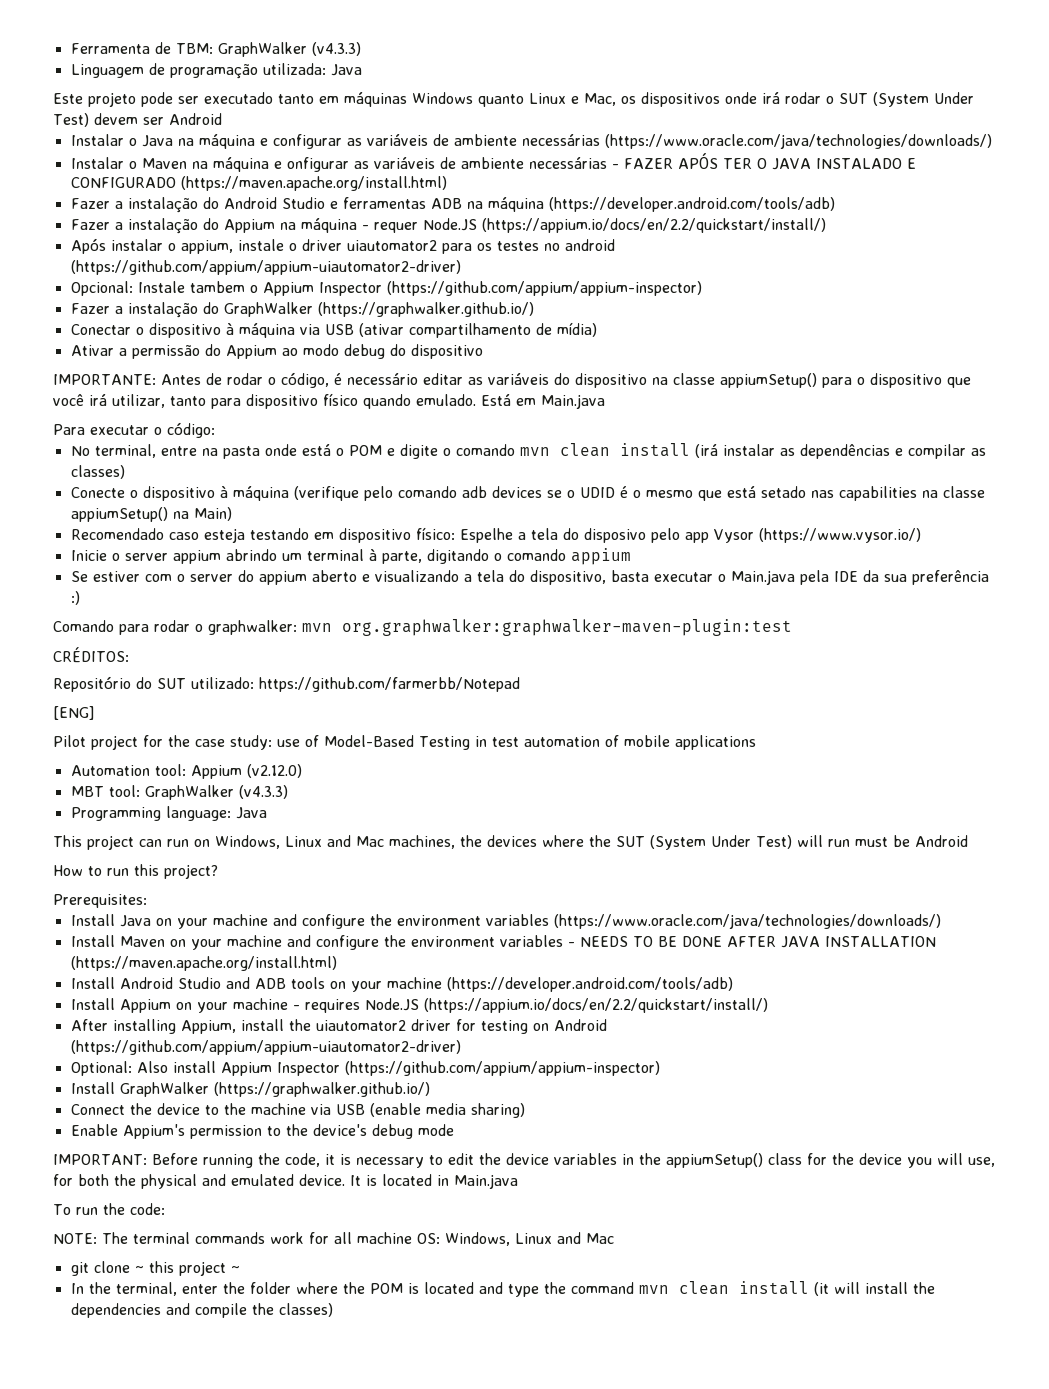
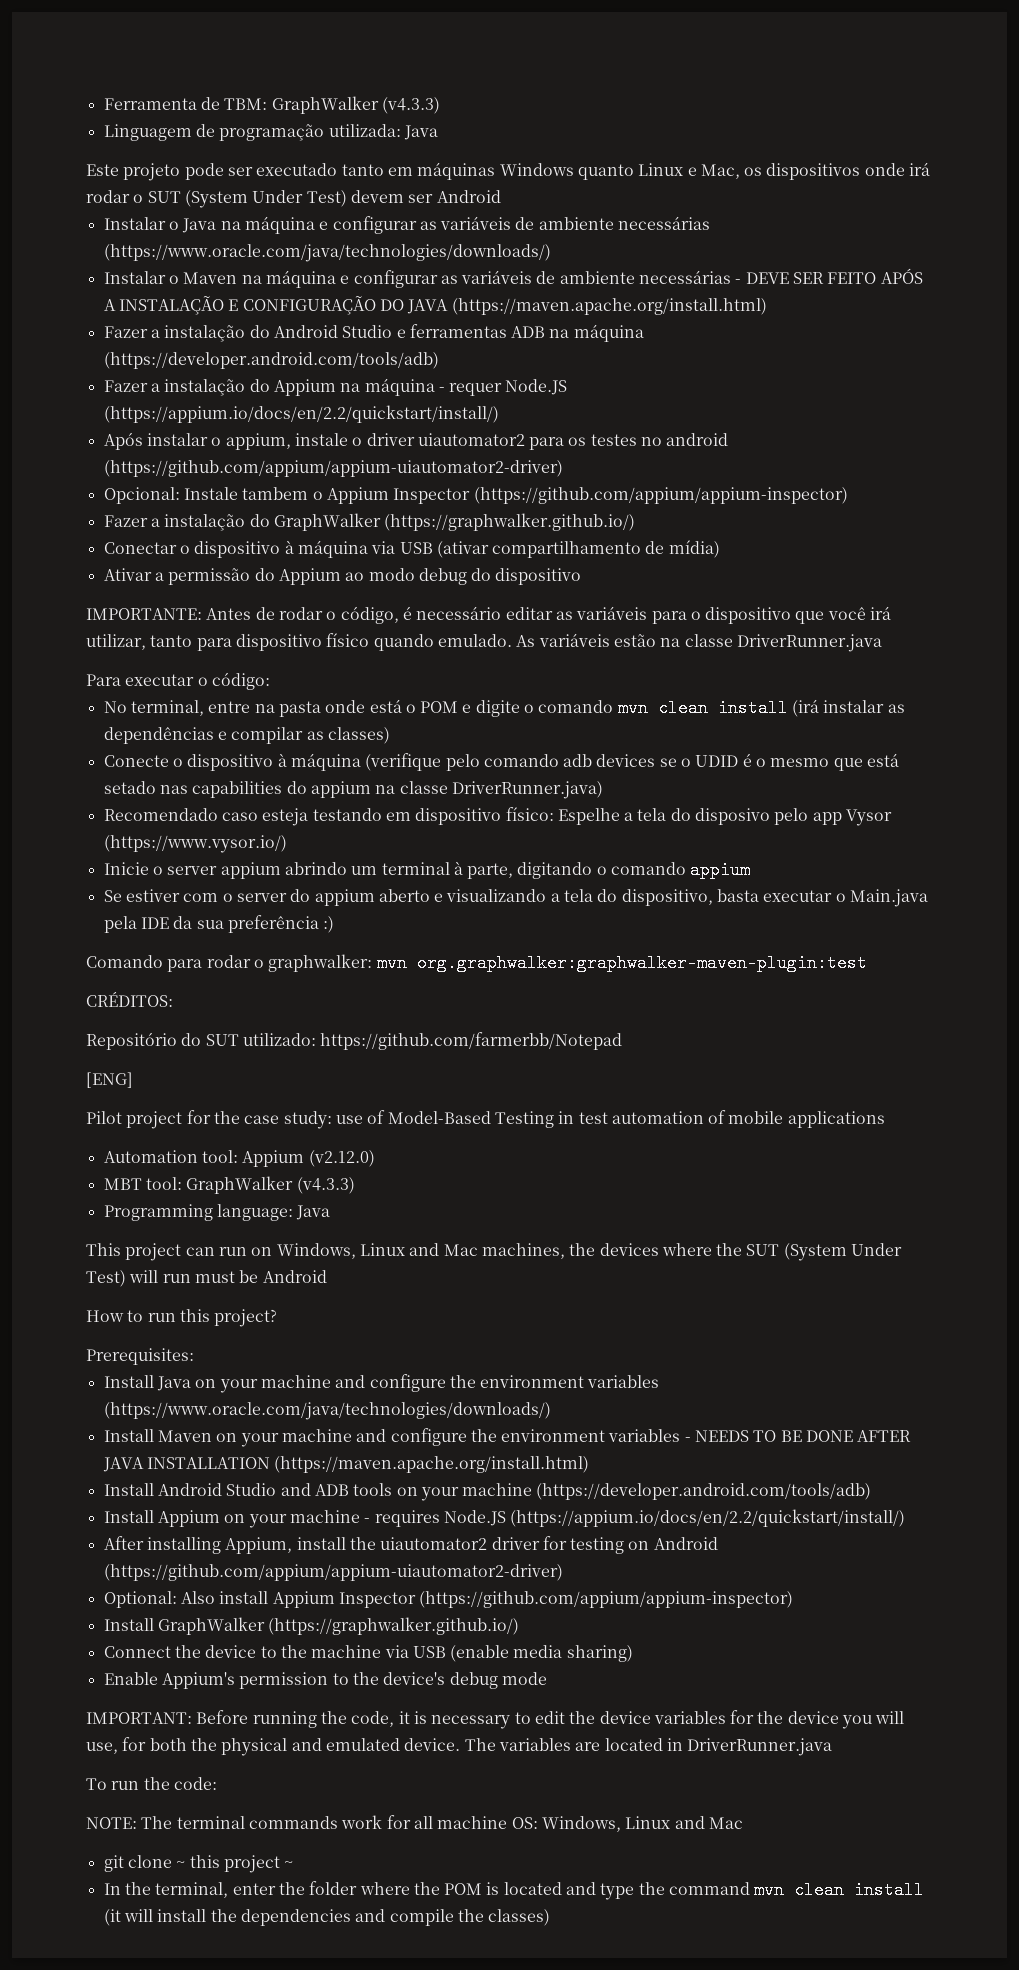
- Instalar o Maven na máquina e onfigurar as variáveis de ambiente necessárias - FAZER APÓS TER O JAVA INSTALADO E CONFIGURADO (https://maven.apache.org/install.html)
+ Instalar o Maven na máquina e configurar as variáveis de ambiente necessárias - DEVE SER FEITO APÓS A INSTALAÇÃO E CONFIGURAÇÃO DO JAVA (https://maven.apache.org/install.html)
- IMPORTANTE: Antes de rodar o código, é necessário editar as variáveis do dispositivo na classe appiumSetup() para o dispositivo que você irá utilizar, tanto para dispositivo físico quando emulado.
+ IMPORTANTE: Antes de rodar o código, é necessário editar as variáveis para o dispositivo que você irá utilizar, tanto para dispositivo físico quando emulado.
- Está em Main.java
+ As variáveis estão na classe DriverRunner.java
- Conecte o dispositivo à máquina (verifique pelo comando adb devices se o UDID é o mesmo que está setado nas capabilities na classe appiumSetup() na Main)
+ Conecte o dispositivo à máquina (verifique pelo comando adb devices se o UDID é o mesmo que está setado nas capabilities do appium na classe DriverRunner.java)
- IMPORTANT: Before running the code, it is necessary to edit the device variables in the appiumSetup() class for the device you will use, for both the physical and emulated device.
+ IMPORTANT: Before running the code, it is necessary to edit the device variables for the device you will use, for both the physical and emulated device.
- It is located in Main.java
+ The variables are located in DriverRunner.java

